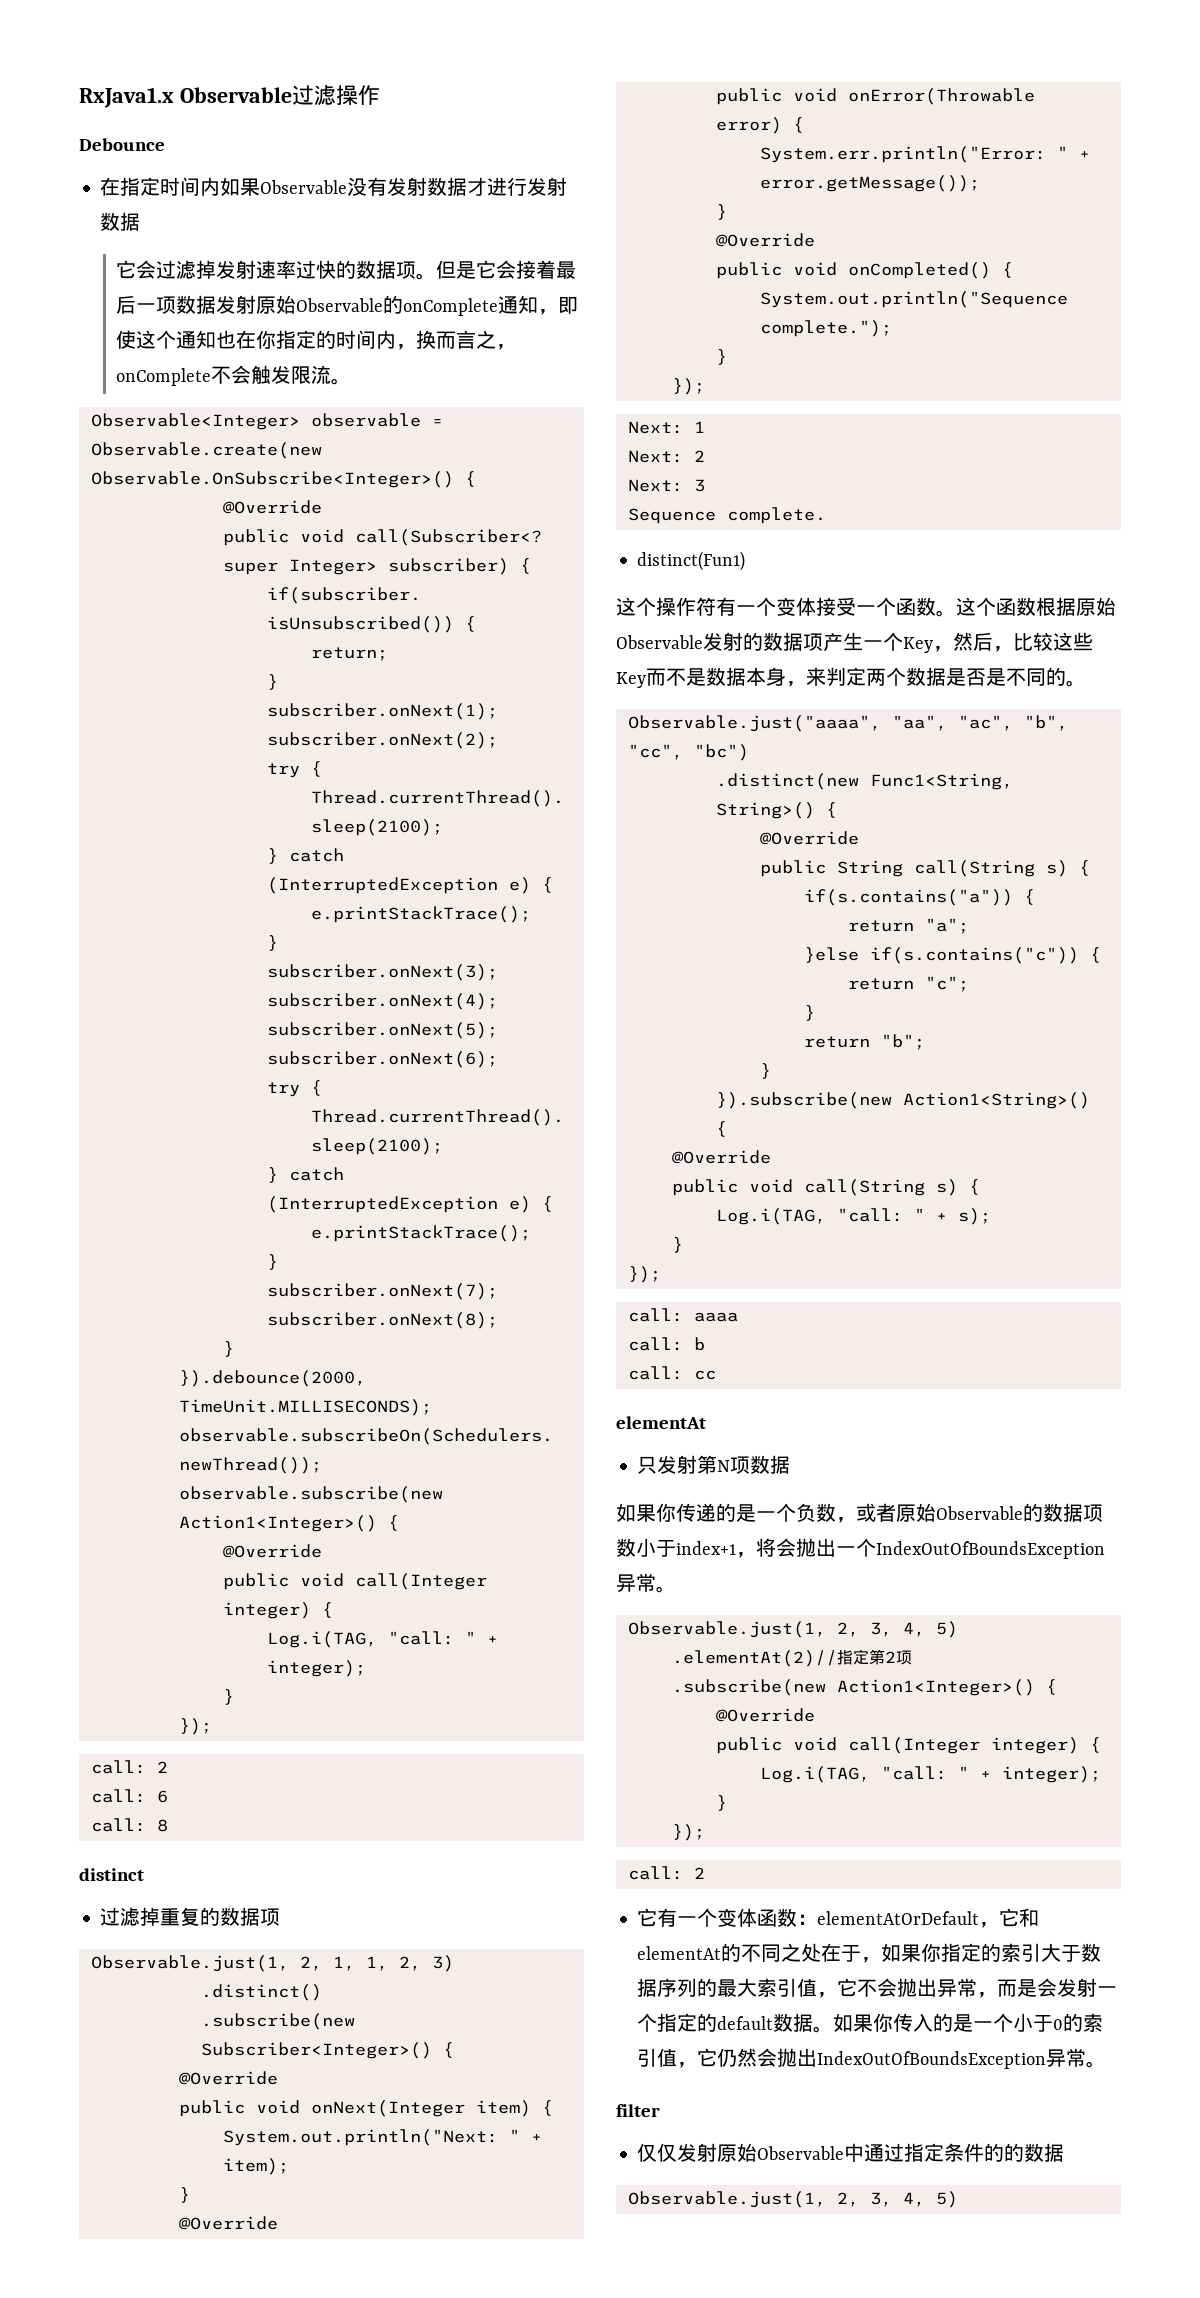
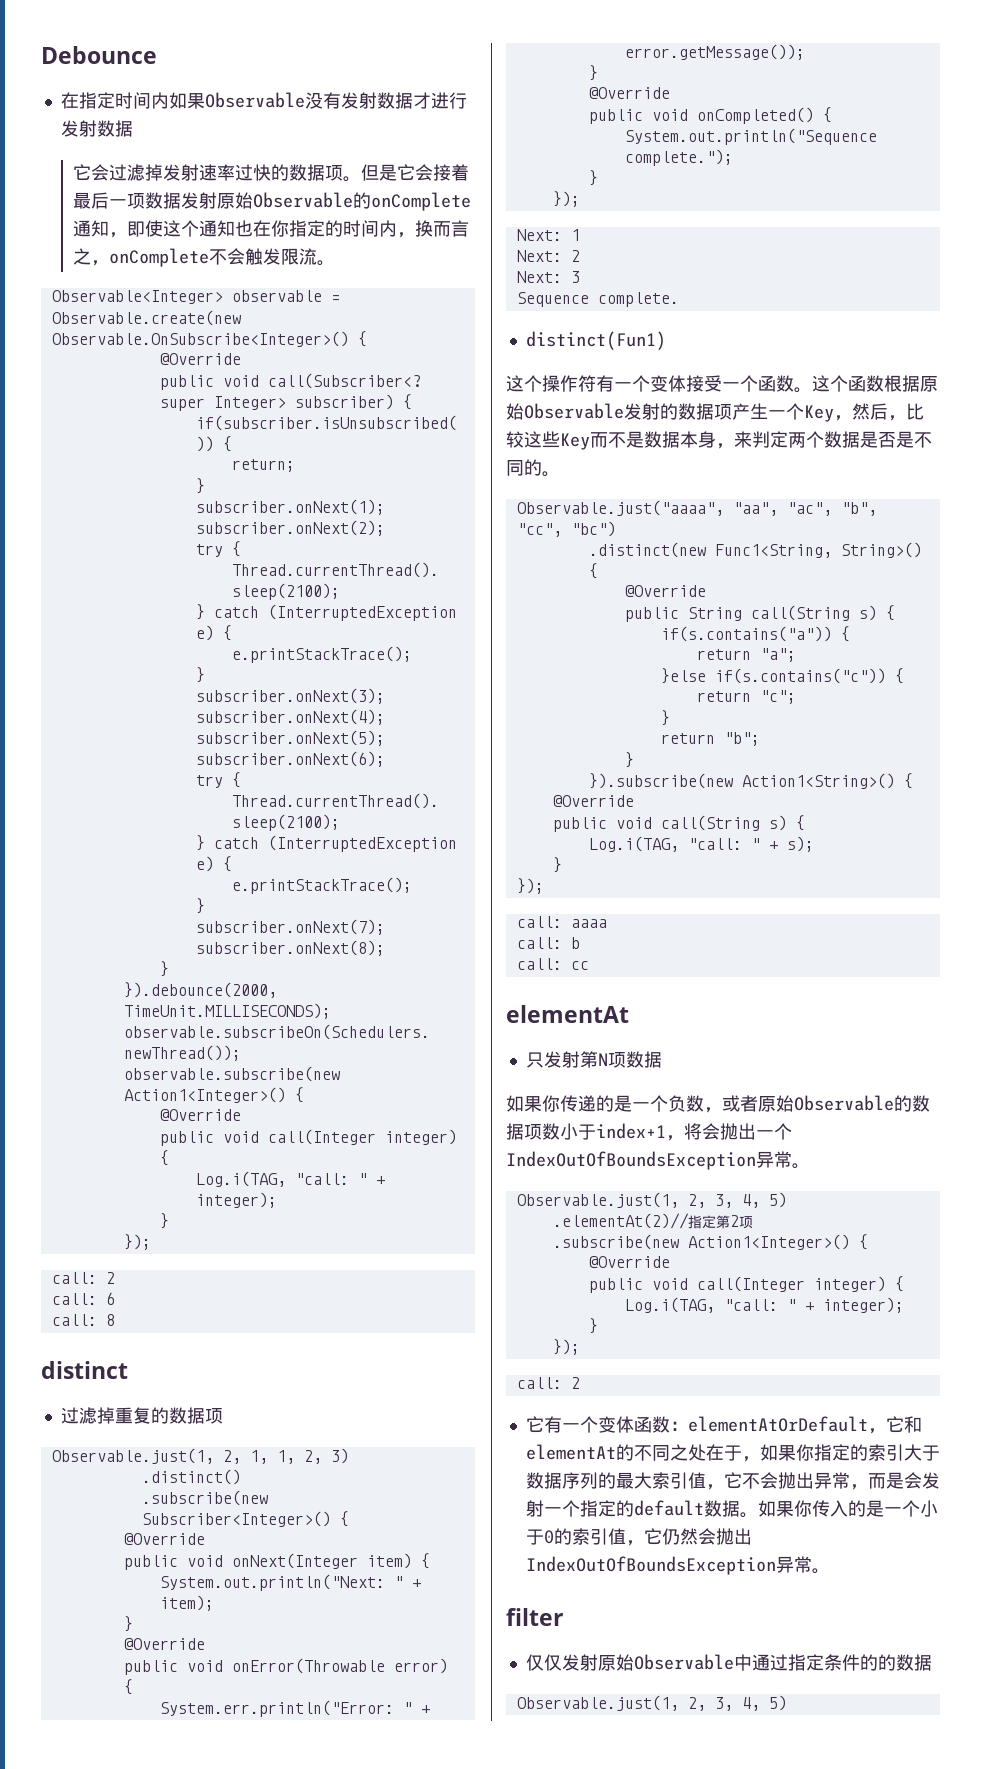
- RxJava1.x Observable过滤操作

